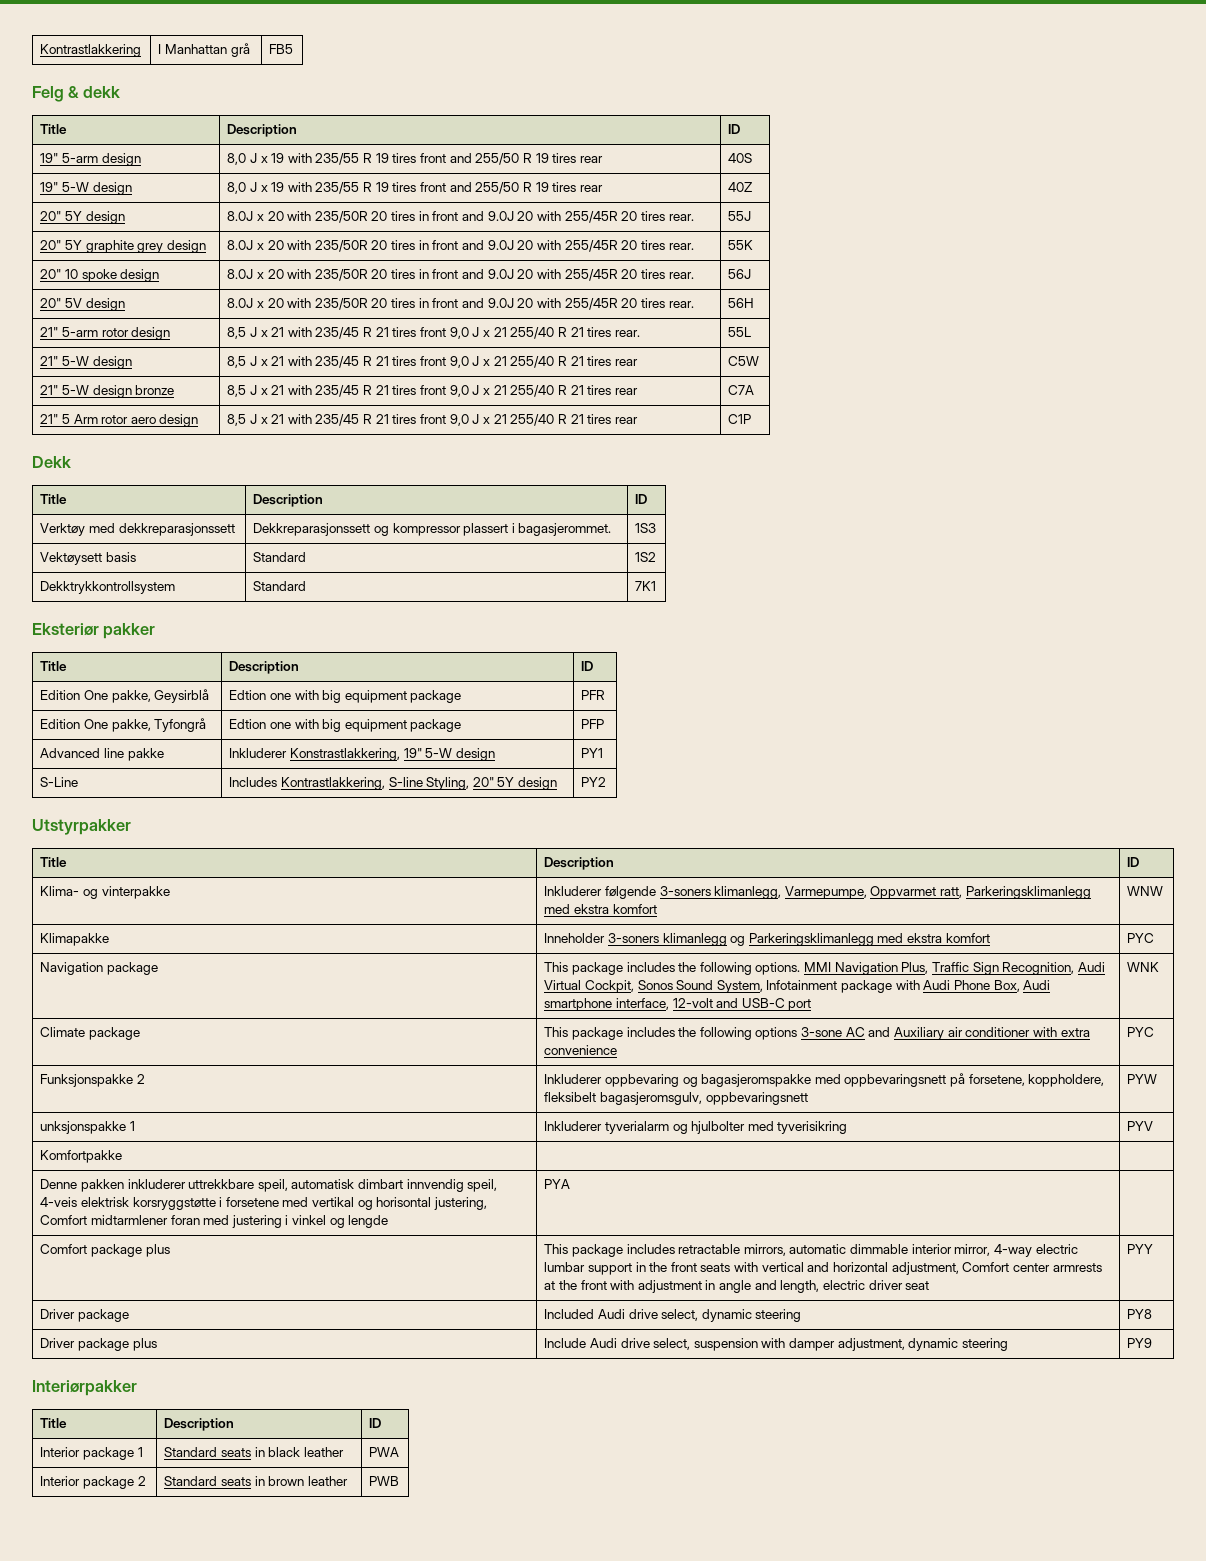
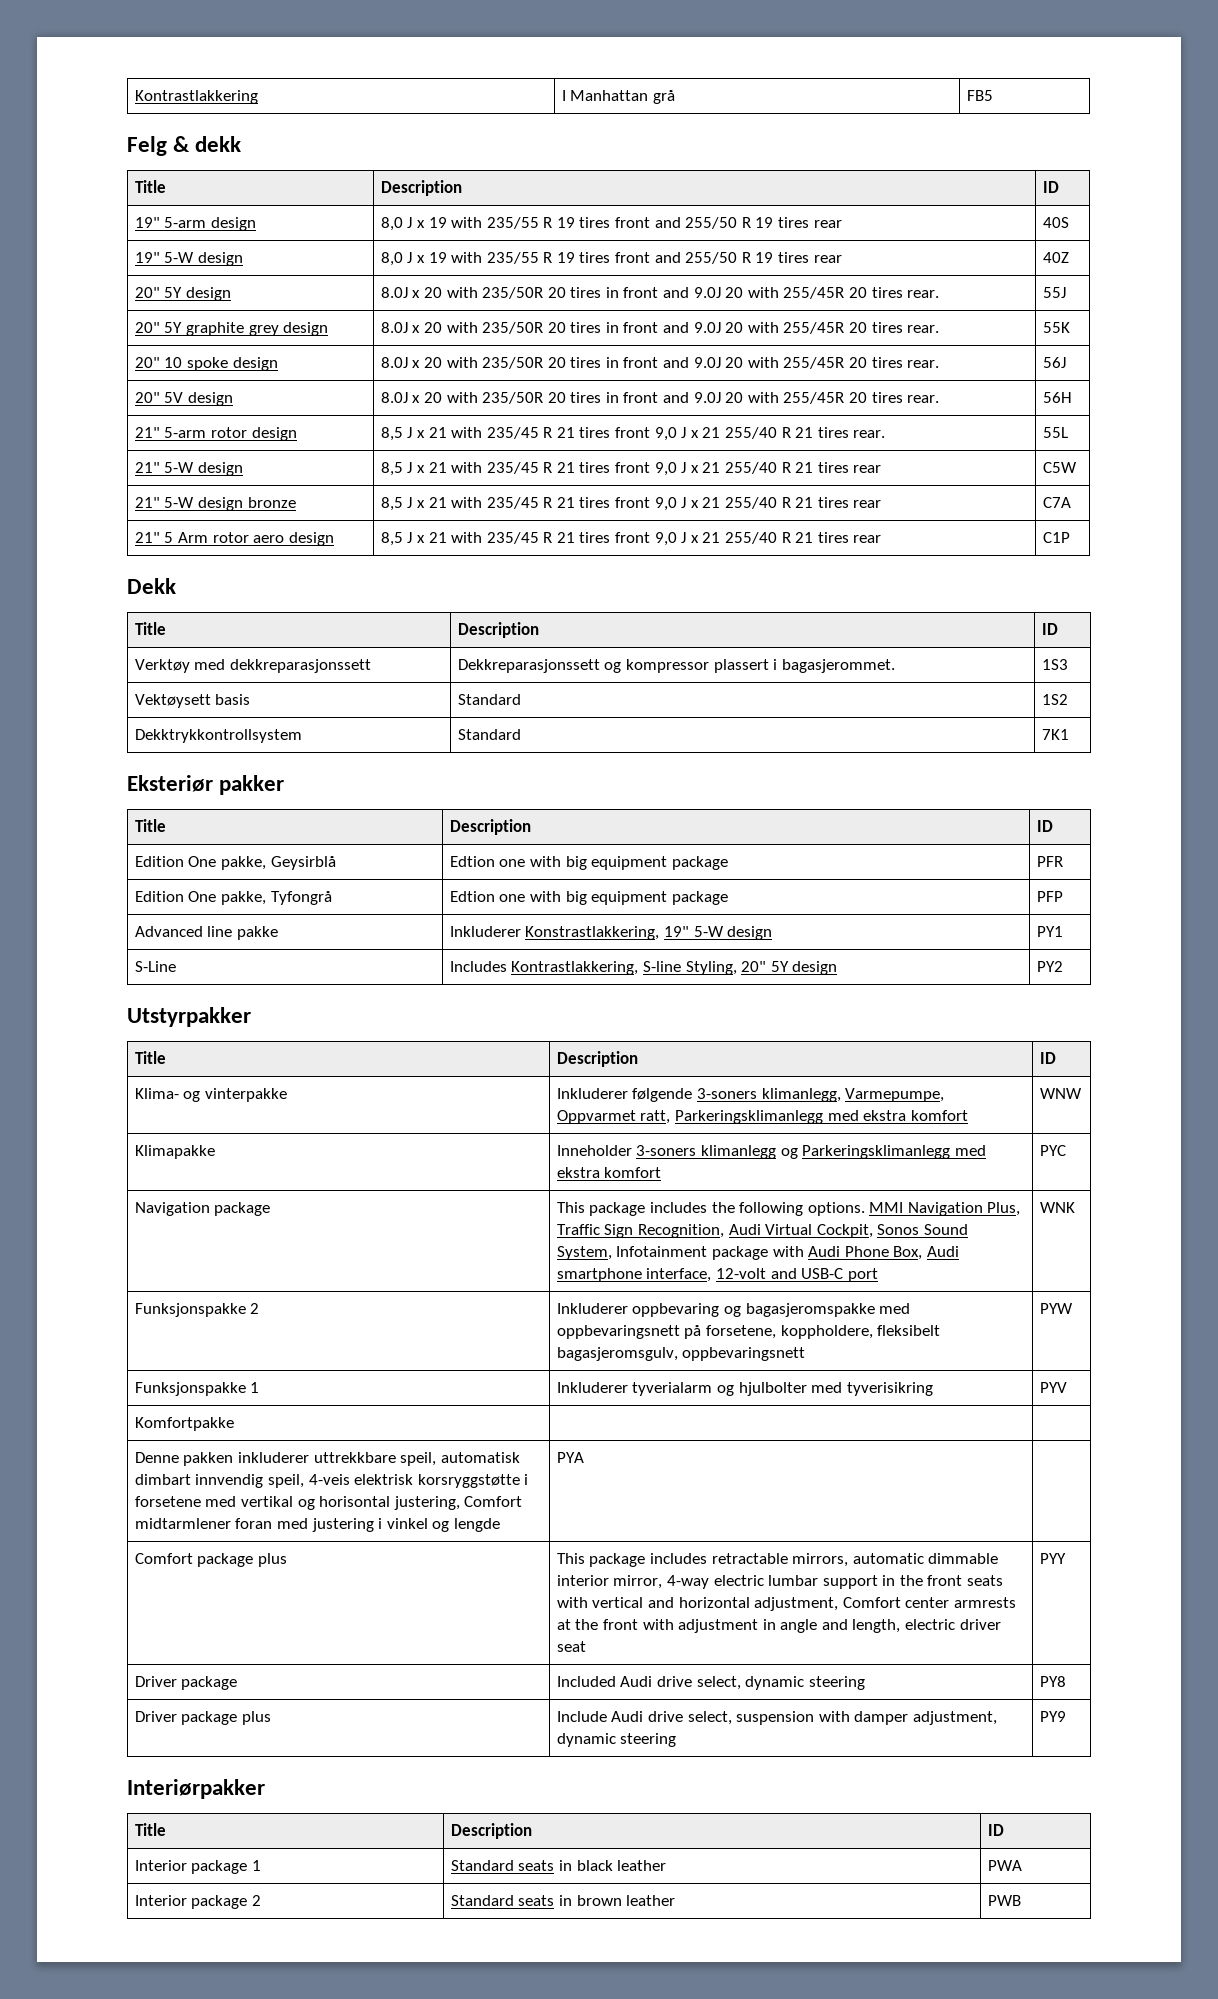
- Climate package | This package includes the following options 3-sone AC and Auxiliary air conditioner with extra convenience | PYC
- unksjonspakke 1 | Inkluderer tyverialarm og hjulbolter med tyverisikring | PYV
+ Funksjonspakke 1 | Inkluderer tyverialarm og hjulbolter med tyverisikring | PYV

